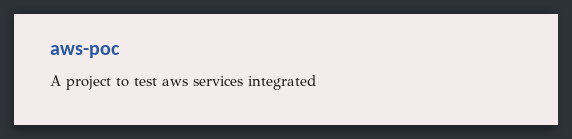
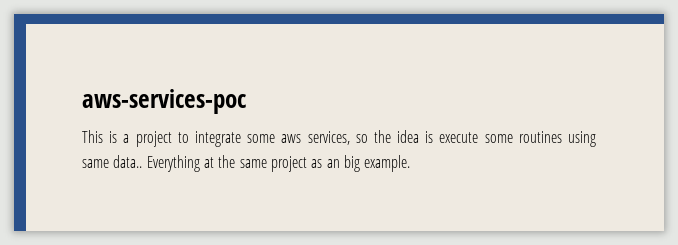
- aws-poc
- A project to test aws services integrated
+ aws-services-poc
+ This is a project to integrate some aws services, so the idea is execute some routines using same data.. Everything at the same project as an big example.

